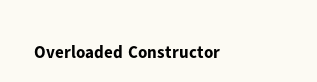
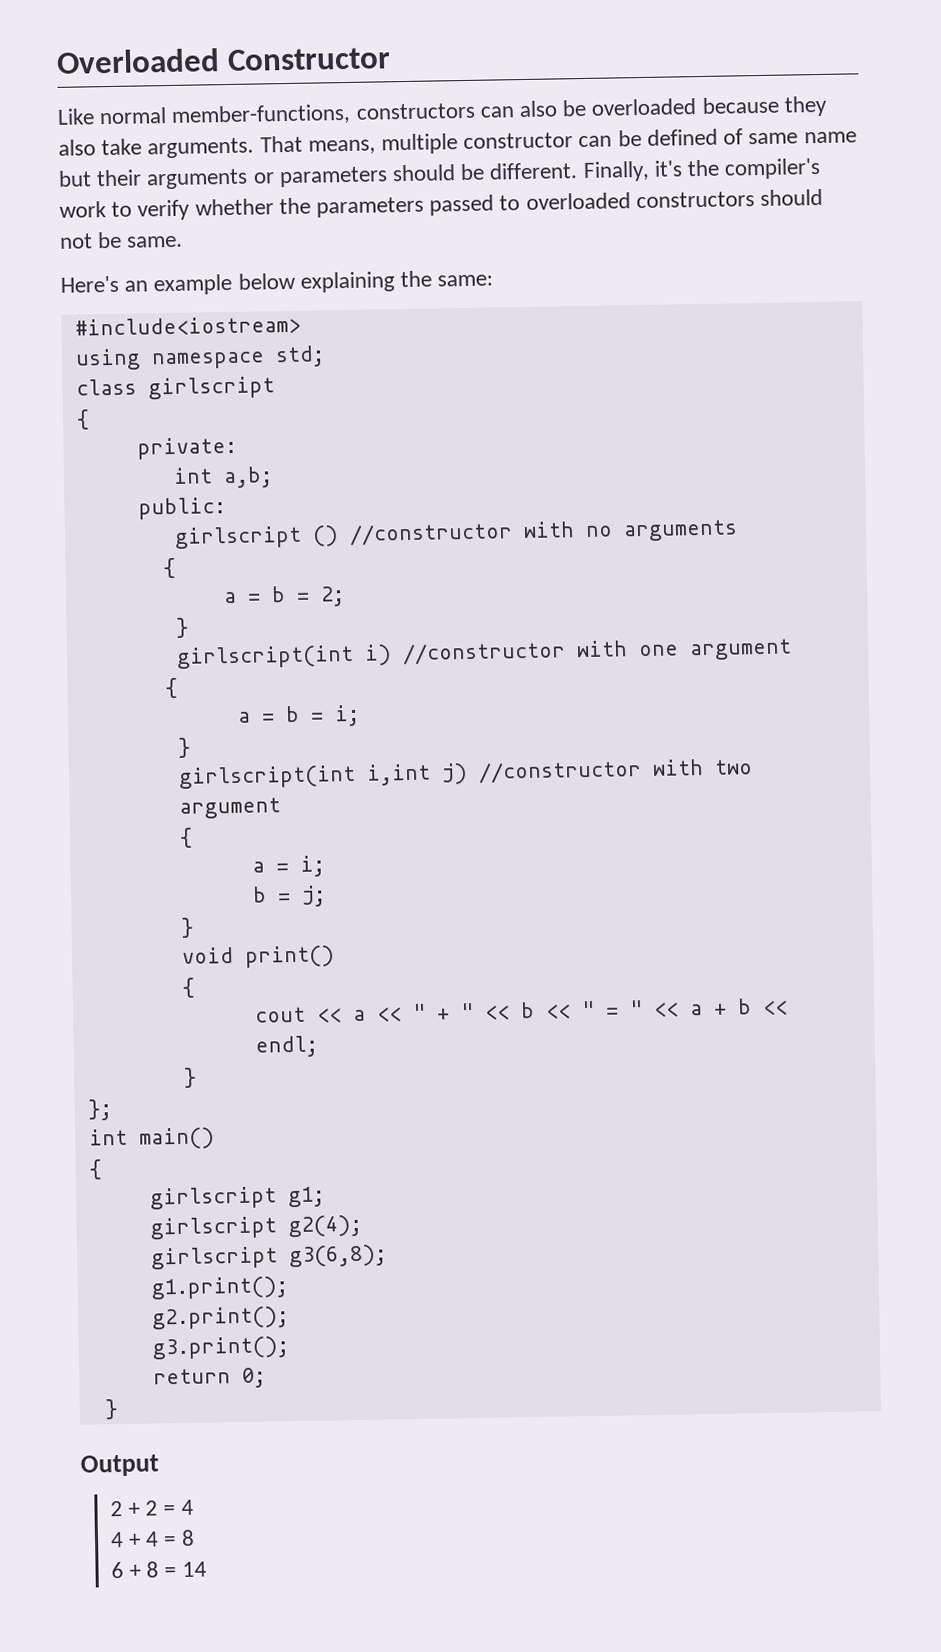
+ Like normal member-functions, constructors can also be overloaded because they also take arguments. That means, multiple constructor can be defined of same name but their arguments or parameters should be different. Finally, it's the compiler's work to verify whether the parameters passed to overloaded constructors should not be same.
+ Here's an example below explaining the same:
+ #include<iostream>
+ using namespace std;
+ class girlscript
+ {
+ private:
+ int a,b;
+ public:
+ girlscript () //constructor with no arguments
+ {
+ a = b = 2;
+ }
+ girlscript(int i) //constructor with one argument
+ {
+ a = b = i;
+ }
+ girlscript(int i,int j) //constructor with two argument
+ {
+ a = i;
+ b = j;
+ }
+ void print()
+ {
+ cout << a << " + " << b << " = " << a + b << endl;
+ }
+ };
+ int main()
+ {
+ girlscript g1;
+ girlscript g2(4);
+ girlscript g3(6,8);
+ g1.print();
+ g2.print();
+ g3.print();
+ return 0;
+ }
+ Output
+ 2 + 2 = 4
+ 4 + 4 = 8
+ 6 + 8 = 14

